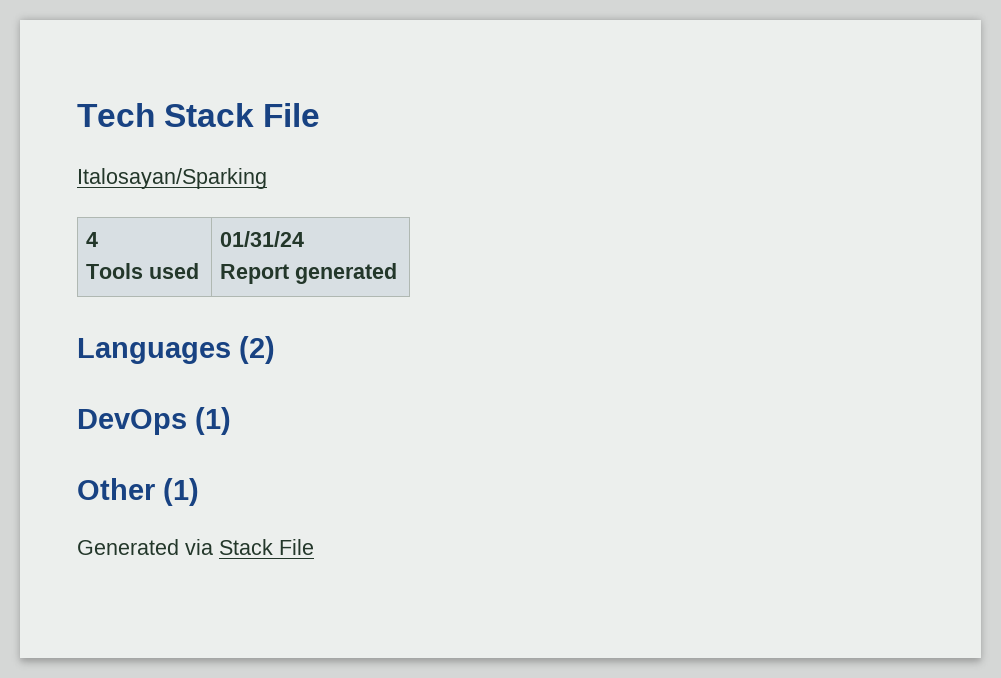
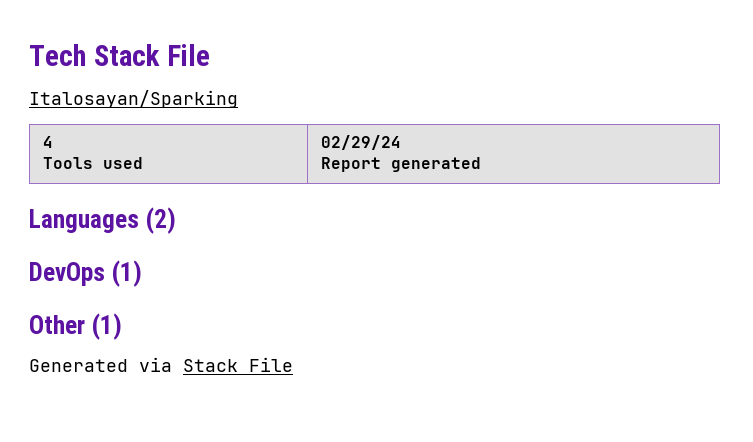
  4
- Tools used | 01/31/24
+ Tools used | 02/29/24

